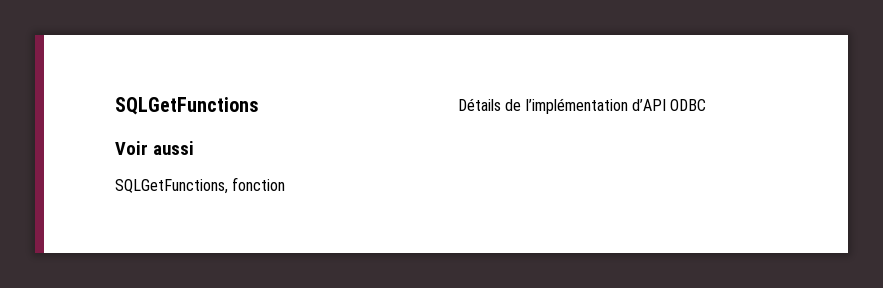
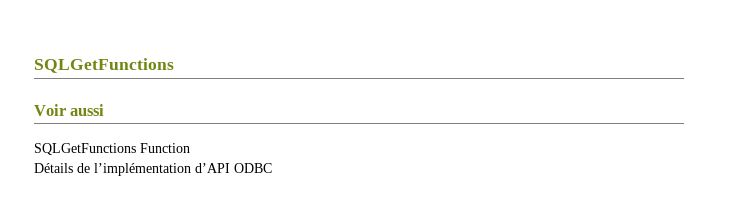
- SQLGetFunctions, fonction
+ SQLGetFunctions Function

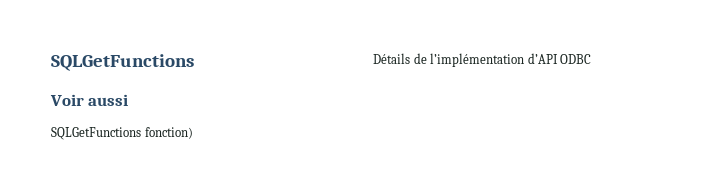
- SQLGetFunctions Function
+ SQLGetFunctions fonction)

